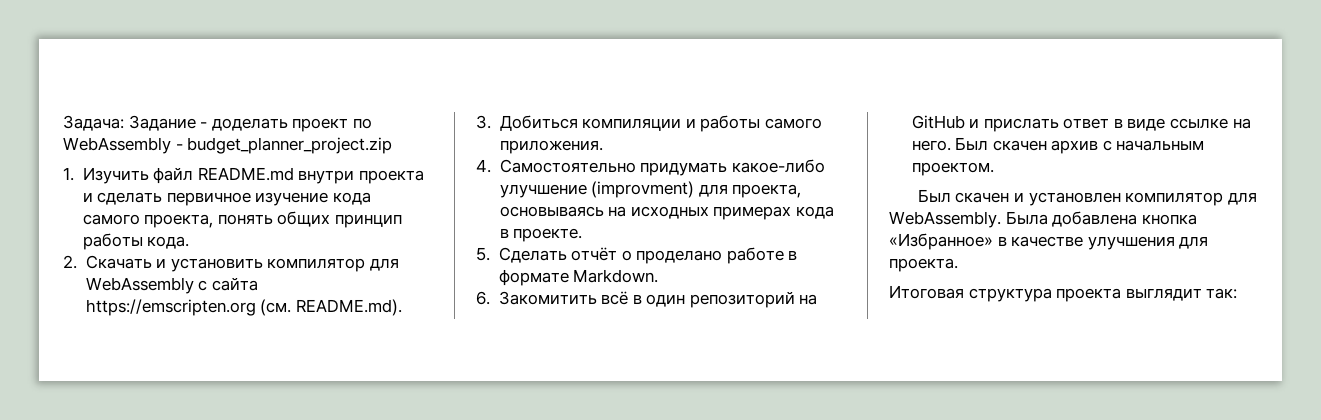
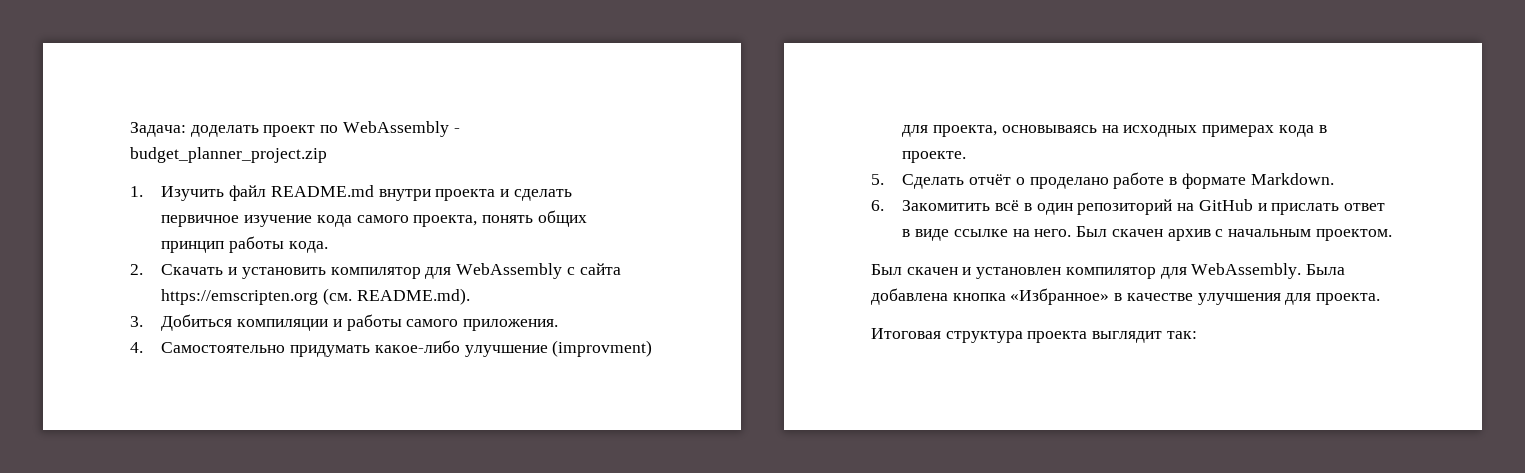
- Задача: Задание - доделать проект по WebAssembly - budget_planner_project.zip
+ Задача: доделать проект по WebAssembly - budget_planner_project.zip

